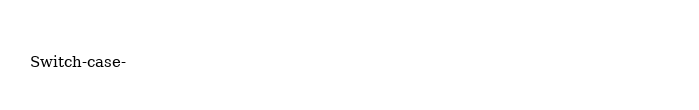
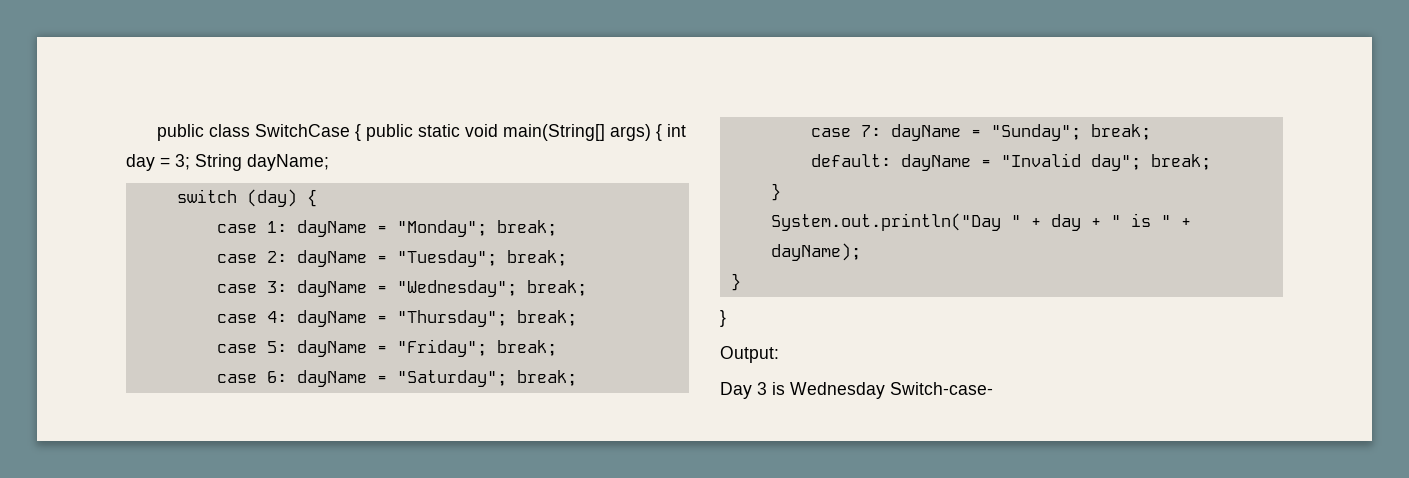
- Switch-case-
+ public class SwitchCase { public static void main(String[] args) { int day = 3; String dayName;
+ switch (day) {
+ case 1: dayName = "Monday"; break;
+ case 2: dayName = "Tuesday"; break;
+ case 3: dayName = "Wednesday"; break;
+ case 4: dayName = "Thursday"; break;
+ case 5: dayName = "Friday"; break;
+ case 6: dayName = "Saturday"; break;
+ case 7: dayName = "Sunday"; break;
+ default: dayName = "Invalid day"; break;
+ }
+ System.out.println("Day " + day + " is " + dayName);
+ }
+ }
+ Output:
+ Day 3 is Wednesday Switch-case-

